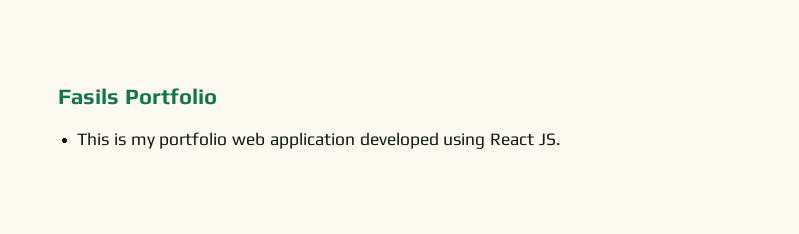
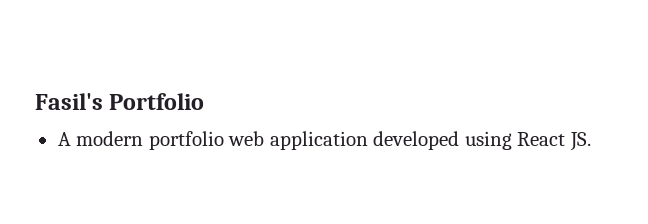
- Fasils Portfolio
+ Fasil's Portfolio
- This is my portfolio web application developed using React JS.
+ A modern portfolio web application developed using React JS.

